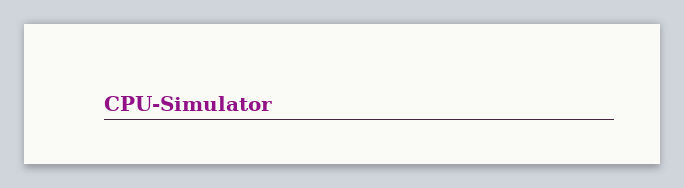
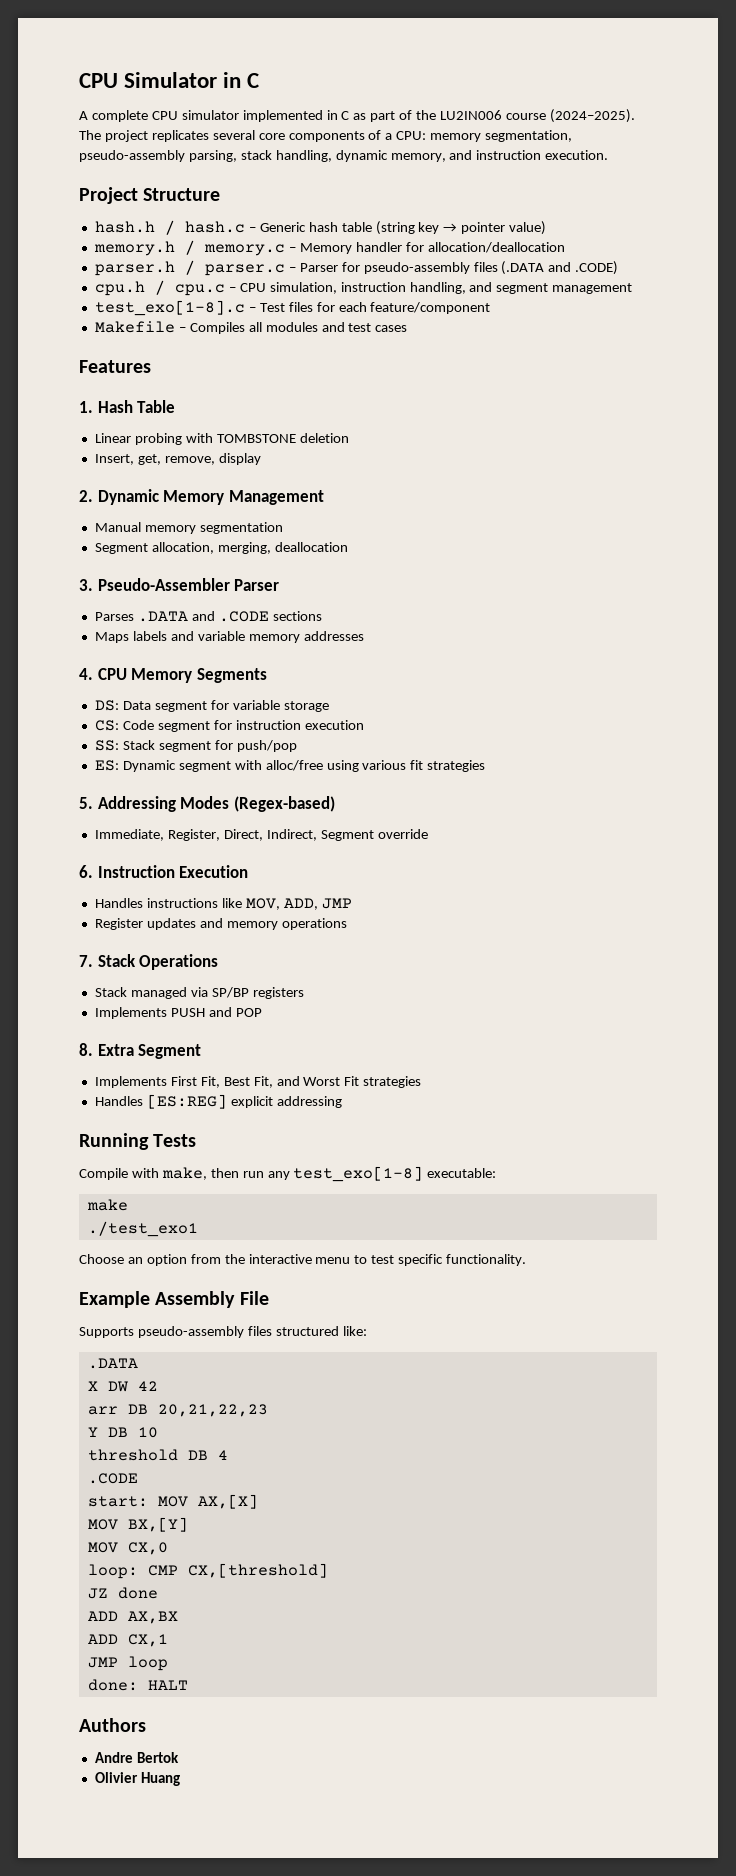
- CPU-Simulator
+ CPU Simulator in C
+ A complete CPU simulator implemented in C as part of the LU2IN006 course (2024–2025). The project replicates several core components of a CPU: memory segmentation, pseudo-assembly parsing, stack handling, dynamic memory, and instruction execution.
+ Project Structure
+ hash.h / hash.c – Generic hash table (string key → pointer value)
+ memory.h / memory.c – Memory handler for allocation/deallocation
+ parser.h / parser.c – Parser for pseudo-assembly files (.DATA and .CODE)
+ cpu.h / cpu.c – CPU simulation, instruction handling, and segment management
+ test_exo[1-8].c – Test files for each feature/component
+ Makefile – Compiles all modules and test cases
+ Features
+ 1. Hash Table
+ Linear probing with TOMBSTONE deletion
+ Insert, get, remove, display
+ 2. Dynamic Memory Management
+ Manual memory segmentation
+ Segment allocation, merging, deallocation
+ 3. Pseudo-Assembler Parser
+ Parses .DATA and .CODE sections
+ Maps labels and variable memory addresses
+ 4. CPU Memory Segments
+ DS: Data segment for variable storage
+ CS: Code segment for instruction execution
+ SS: Stack segment for push/pop
+ ES: Dynamic segment with alloc/free using various fit strategies
+ 5. Addressing Modes (Regex-based)
+ Immediate, Register, Direct, Indirect, Segment override
+ 6. Instruction Execution
+ Handles instructions like MOV, ADD, JMP
+ Register updates and memory operations
+ 7. Stack Operations
+ Stack managed via SP/BP registers
+ Implements PUSH and POP
+ 8. Extra Segment
+ Implements First Fit, Best Fit, and Worst Fit strategies
+ Handles [ES:REG] explicit addressing
+ Running Tests
+ Compile with make, then run any test_exo[1-8] executable:
+ make
+ ./test_exo1
+ Choose an option from the interactive menu to test specific functionality.
+ Example Assembly File
+ Supports pseudo-assembly files structured like:
+ .DATA
+ X DW 42
+ arr DB 20,21,22,23
+ Y DB 10
+ threshold DB 4
+ .CODE
+ start: MOV AX,[X]
+ MOV BX,[Y]
+ MOV CX,0
+ loop: CMP CX,[threshold]
+ JZ done
+ ADD AX,BX
+ ADD CX,1
+ JMP loop
+ done: HALT
+ Authors
+ Andre Bertok
+ Olivier Huang

